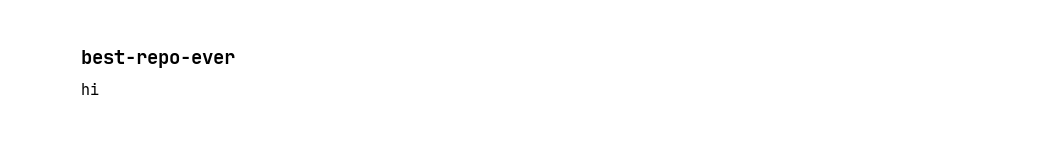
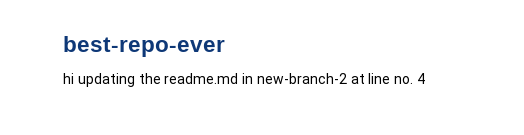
- hi
+ hi updating the readme.md in new-branch-2 at line no. 4

